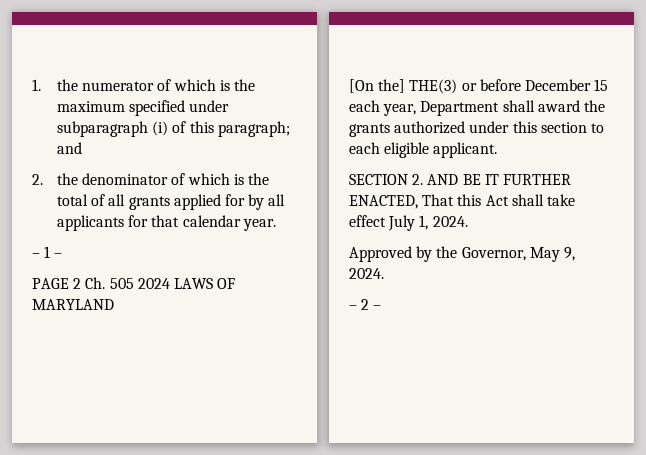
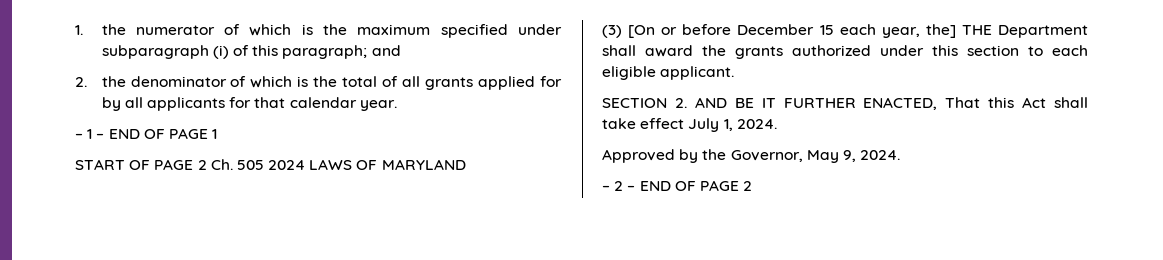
- – 1 –
- PAGE 2 Ch. 505 2024 LAWS OF MARYLAND
+ – 1 – END OF PAGE 1
+ START OF PAGE 2 Ch. 505 2024 LAWS OF MARYLAND
- [On the] THE(3) or before December 15 each year, Department shall award the grants authorized under this section to each eligible applicant.
+ (3) [On or before December 15 each year, the] THE Department shall award the grants authorized under this section to each eligible applicant.
- – 2 –
+ – 2 – END OF PAGE 2

